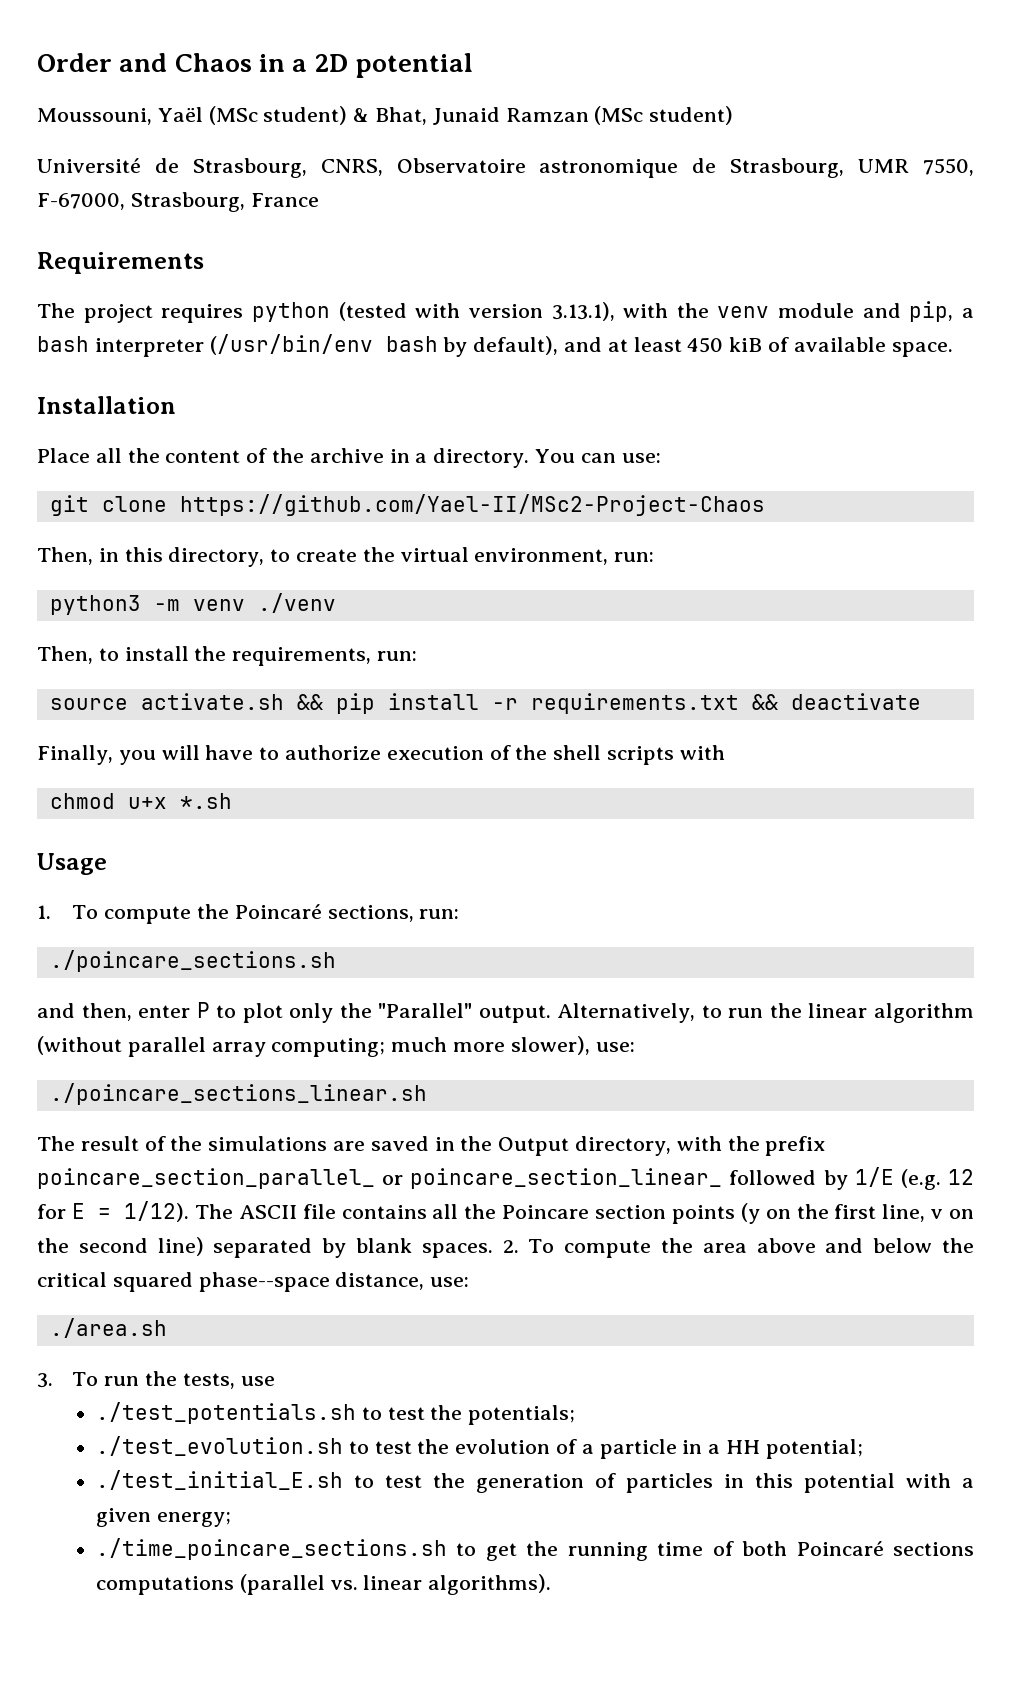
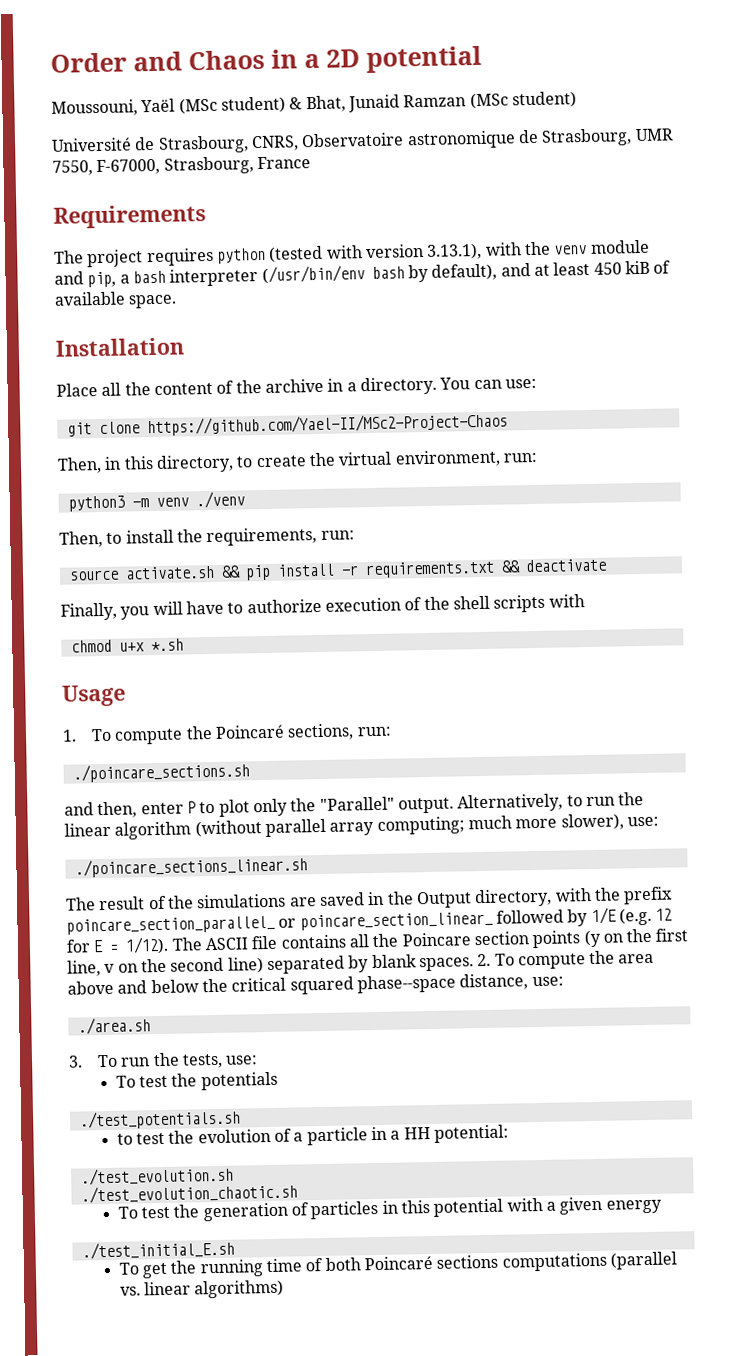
- 3. To run the tests, use
- ./test_potentials.sh to test the potentials;
- ./test_evolution.sh to test the evolution of a particle in a HH potential;
- ./test_initial_E.sh to test the generation of particles in this potential with a given energy;
- ./time_poincare_sections.sh to get the running time of both Poincaré sections computations (parallel vs. linear algorithms).
+ 3. To run the tests, use:
+ To test the potentials
+ ./test_potentials.sh
+ to test the evolution of a particle in a HH potential:
+ ./test_evolution.sh
+ ./test_evolution_chaotic.sh
+ To test the generation of particles in this potential with a given energy
+ ./test_initial_E.sh
+ To get the running time of both Poincaré sections computations (parallel vs. linear algorithms)

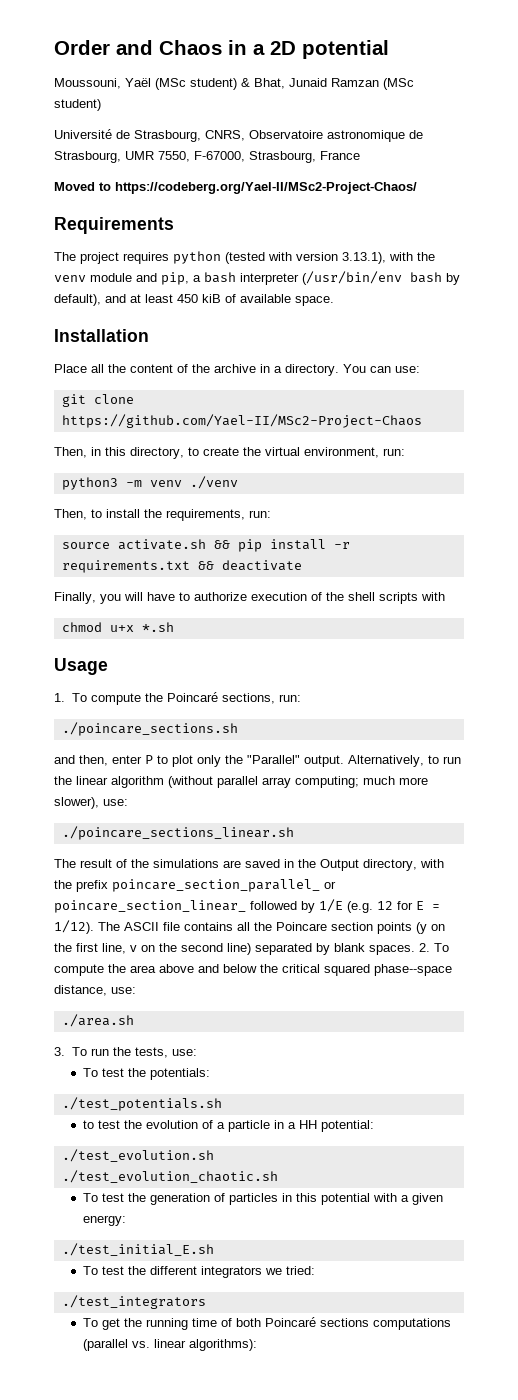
+ Moved to https://codeberg.org/Yael-II/MSc2-Project-Chaos/
- To test the potentials
+ To test the potentials:
- To test the generation of particles in this potential with a given energy
+ To test the generation of particles in this potential with a given energy:
+ To test the different integrators we tried:
+ ./test_integrators
- To get the running time of both Poincaré sections computations (parallel vs. linear algorithms)
+ To get the running time of both Poincaré sections computations (parallel vs. linear algorithms):

